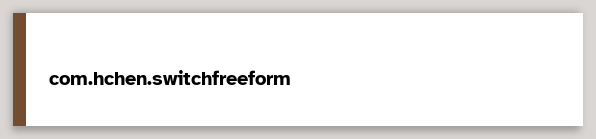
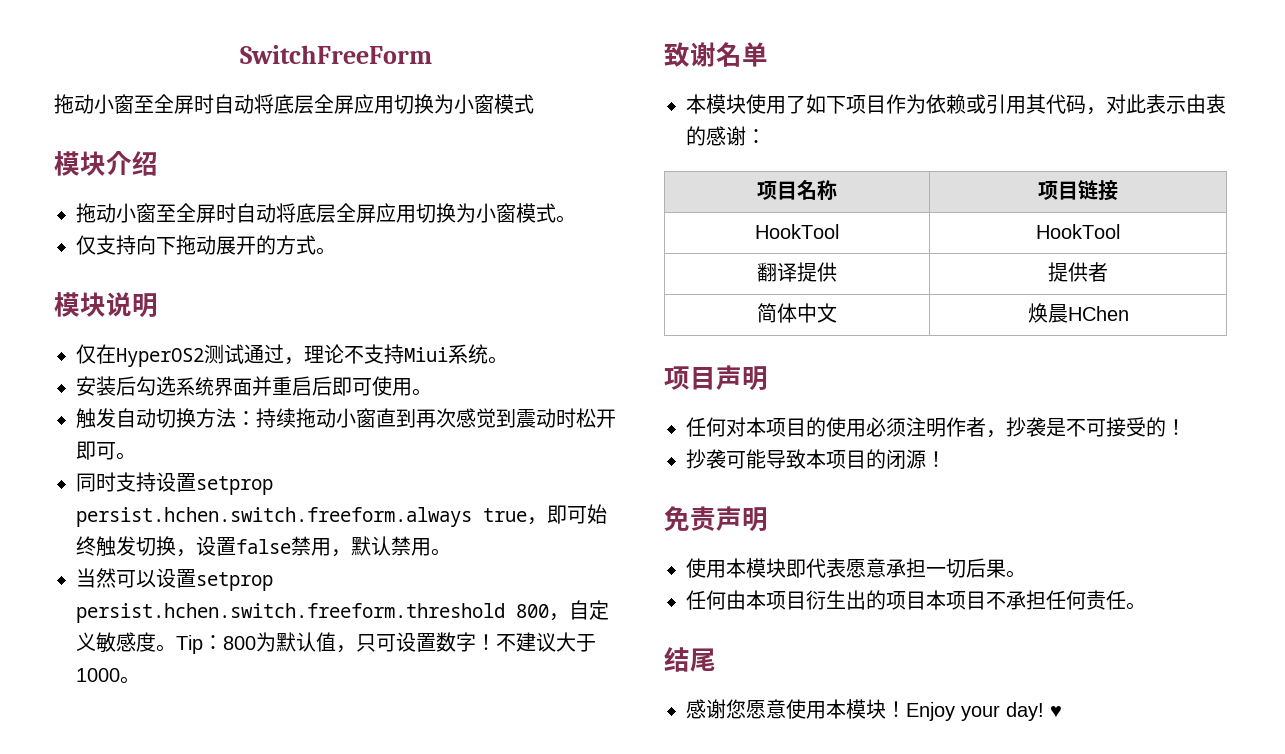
- com.hchen.switchfreeform
+ SwitchFreeForm
+ 拖动小窗至全屏时自动将底层全屏应用切换为小窗模式
+ 模块介绍
+ 拖动小窗至全屏时自动将底层全屏应用切换为小窗模式。
+ 仅支持向下拖动展开的方式。
+ 模块说明
+ 仅在HyperOS2测试通过，理论不支持Miui系统。
+ 安装后勾选系统界面并重启后即可使用。
+ 触发自动切换方法：持续拖动小窗直到再次感觉到震动时松开即可。
+ 同时支持设置setprop persist.hchen.switch.freeform.always true，即可始终触发切换，设置false禁用，默认禁用。
+ 当然可以设置setprop persist.hchen.switch.freeform.threshold 800，自定义敏感度。Tip：800为默认值，只可设置数字！不建议大于1000。
+ 致谢名单
+ 本模块使用了如下项目作为依赖或引用其代码，对此表示由衷的感谢：
+ 项目名称 | 项目链接
+ HookTool | HookTool
+ 翻译提供 | 提供者
+ 简体中文 | 焕晨HChen
+ 项目声明
+ 任何对本项目的使用必须注明作者，抄袭是不可接受的！
+ 抄袭可能导致本项目的闭源！
+ 免责声明
+ 使用本模块即代表愿意承担一切后果。
+ 任何由本项目衍生出的项目本项目不承担任何责任。
+ 结尾
+ 感谢您愿意使用本模块！Enjoy your day! ♥

